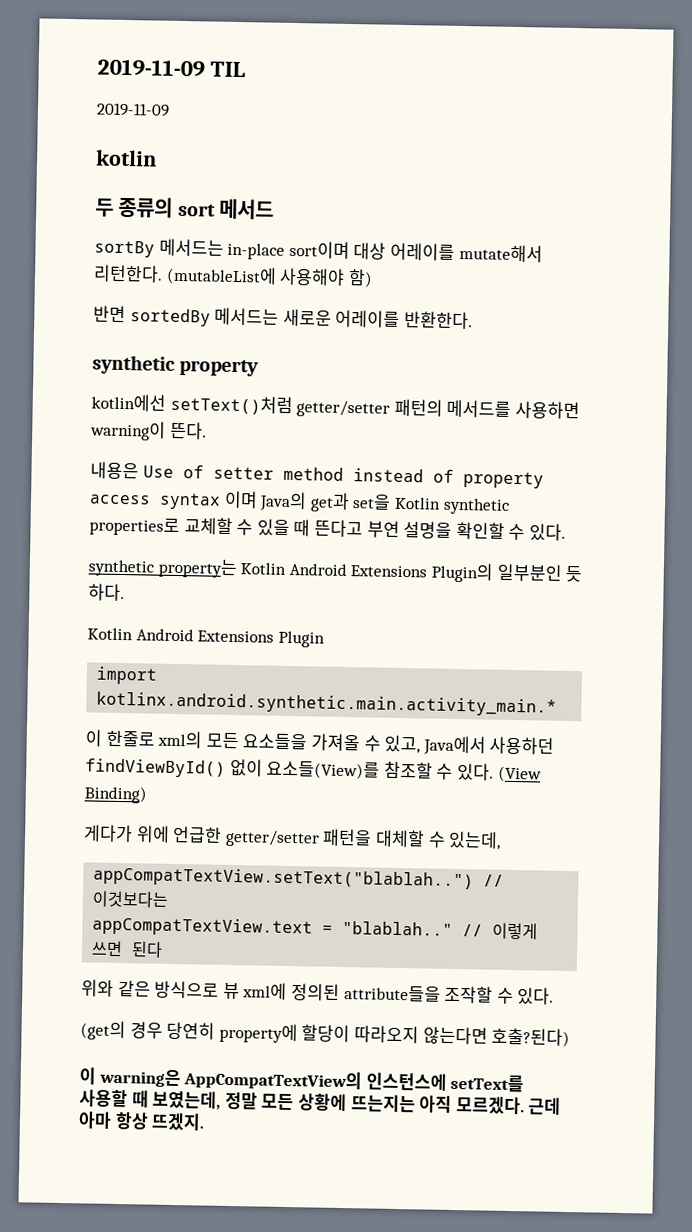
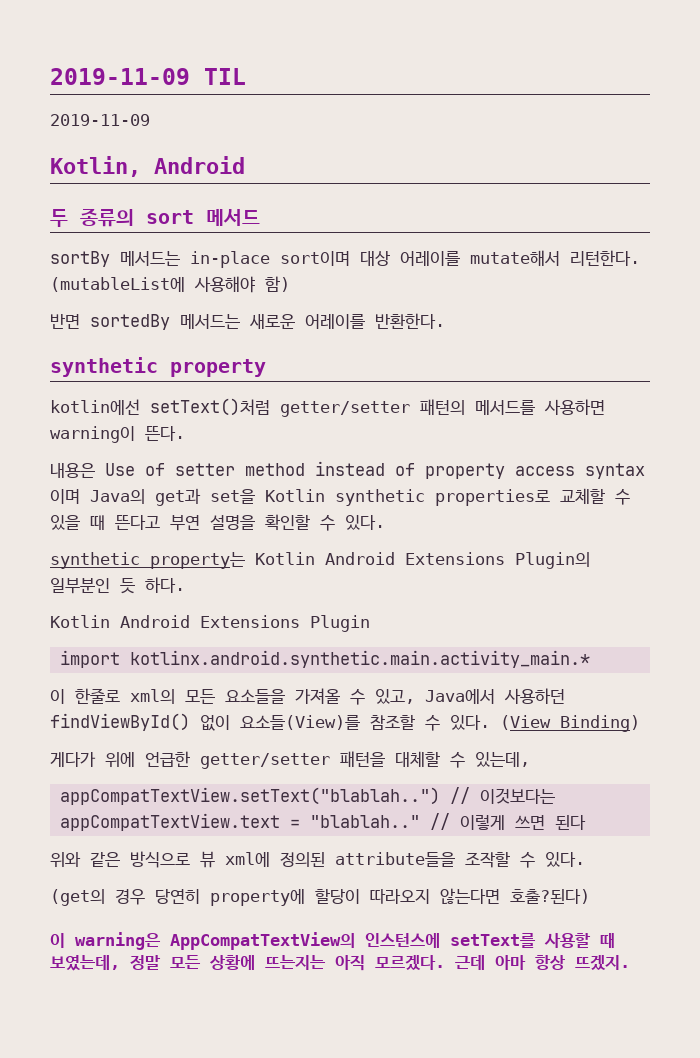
- kotlin
+ Kotlin, Android

